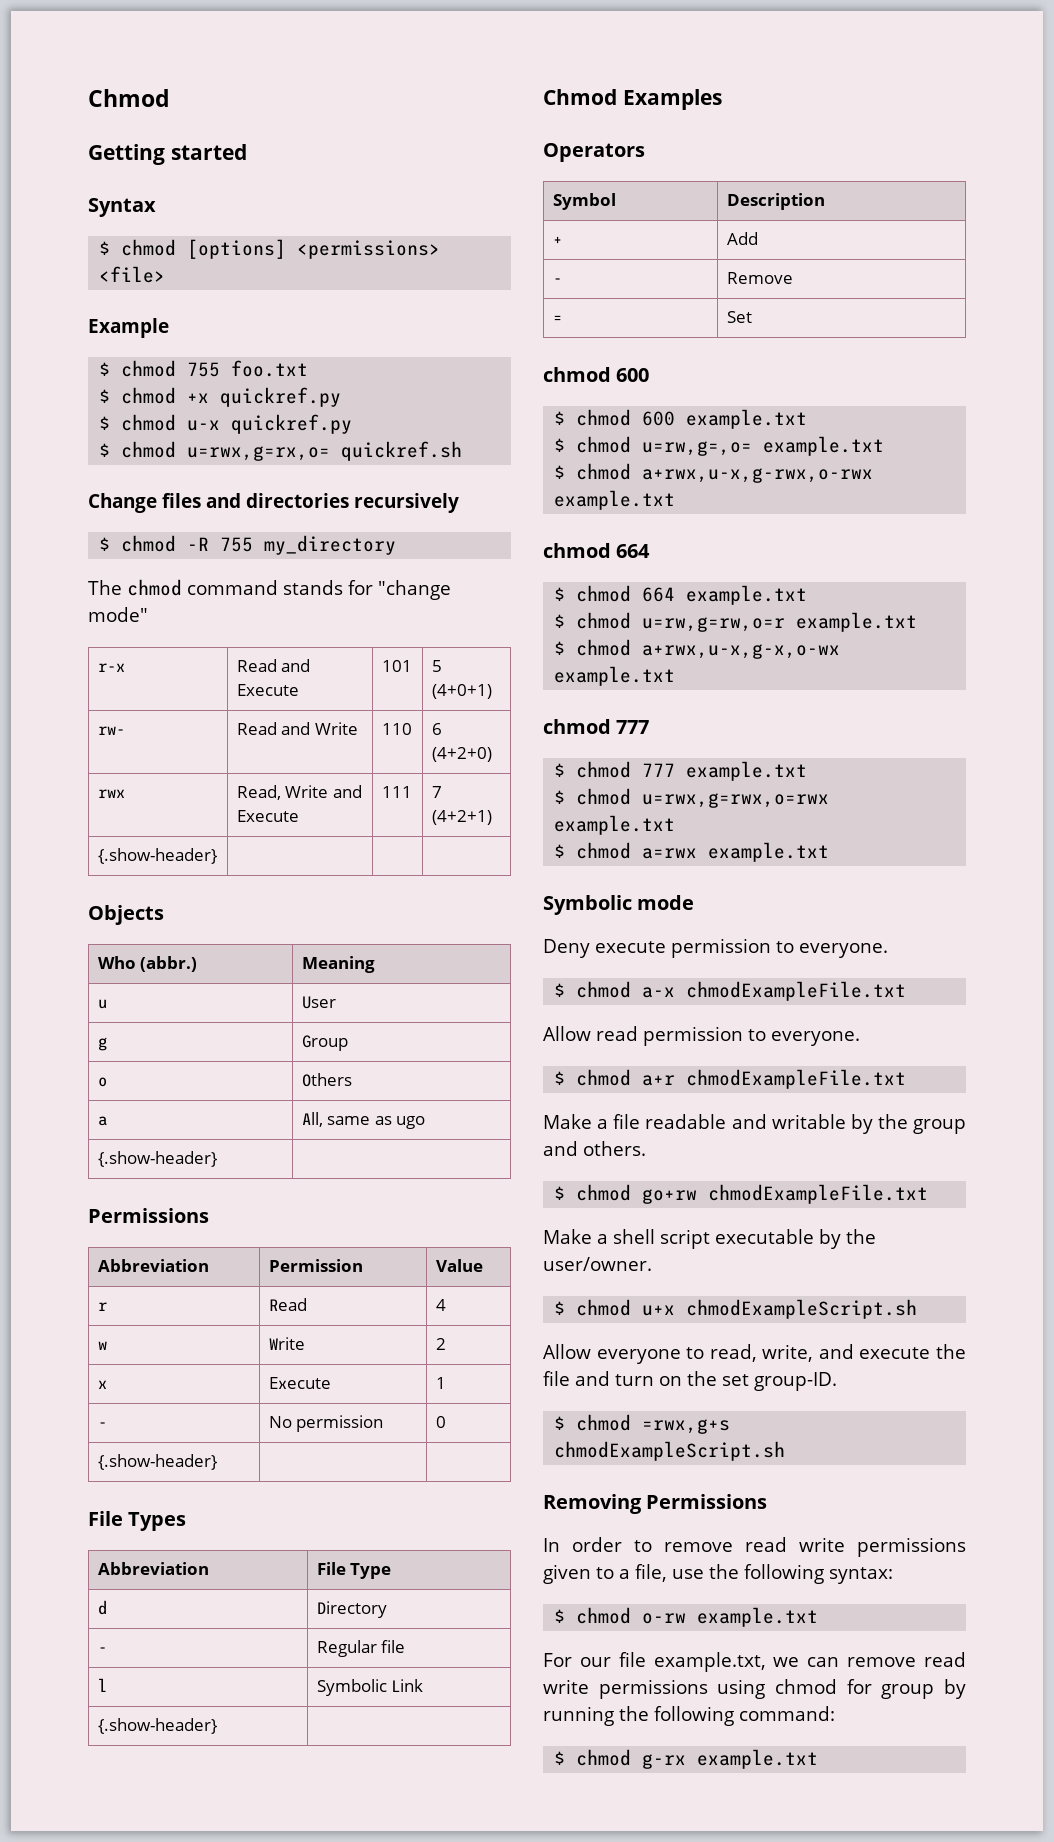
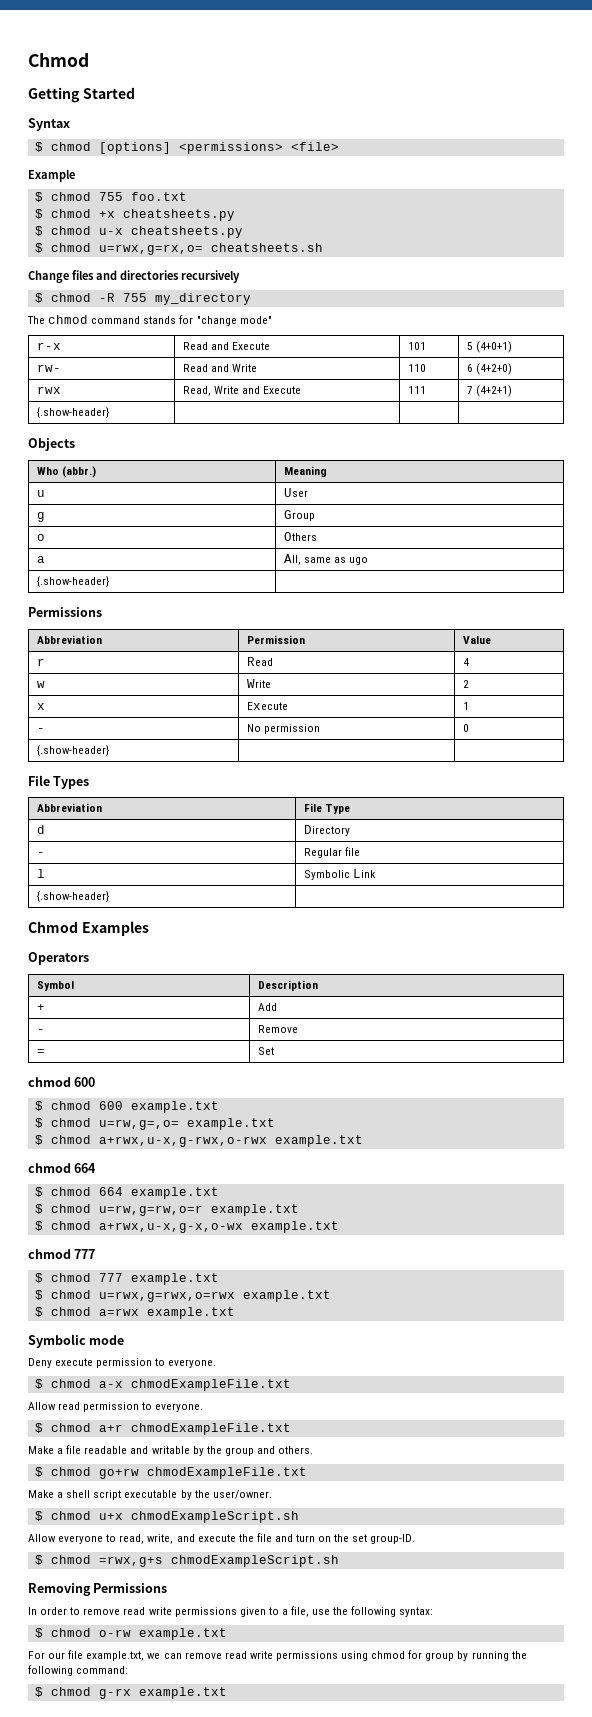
- Getting started
+ Getting Started
- $ chmod +x quickref.py
+ $ chmod +x cheatsheets.py
- $ chmod u-x quickref.py
+ $ chmod u-x cheatsheets.py
- $ chmod u=rwx,g=rx,o= quickref.sh
+ $ chmod u=rwx,g=rx,o= cheatsheets.sh

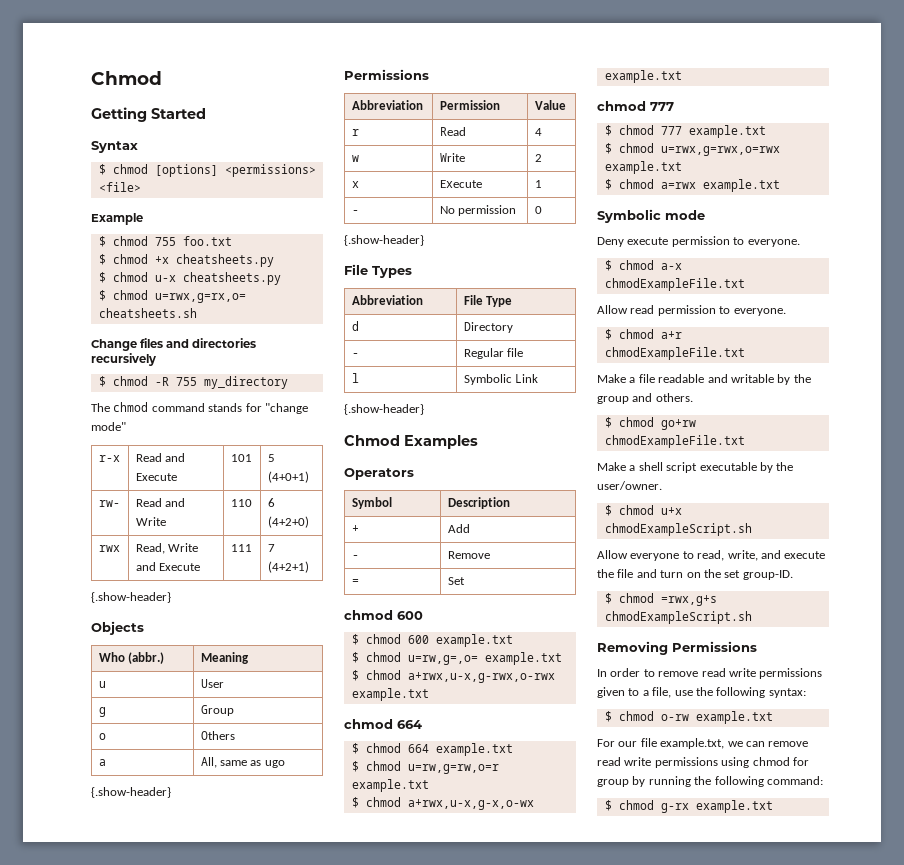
  rwx | Read, Write and Execute | 111 | 7 (4+2+1)
- {.show-header} | | |
+ {.show-header}
  a | All, same as ugo
- {.show-header} |
+ {.show-header}
  - | No permission | 0
- {.show-header} | |
+ {.show-header}
  l | Symbolic Link
- {.show-header} |
+ {.show-header}

